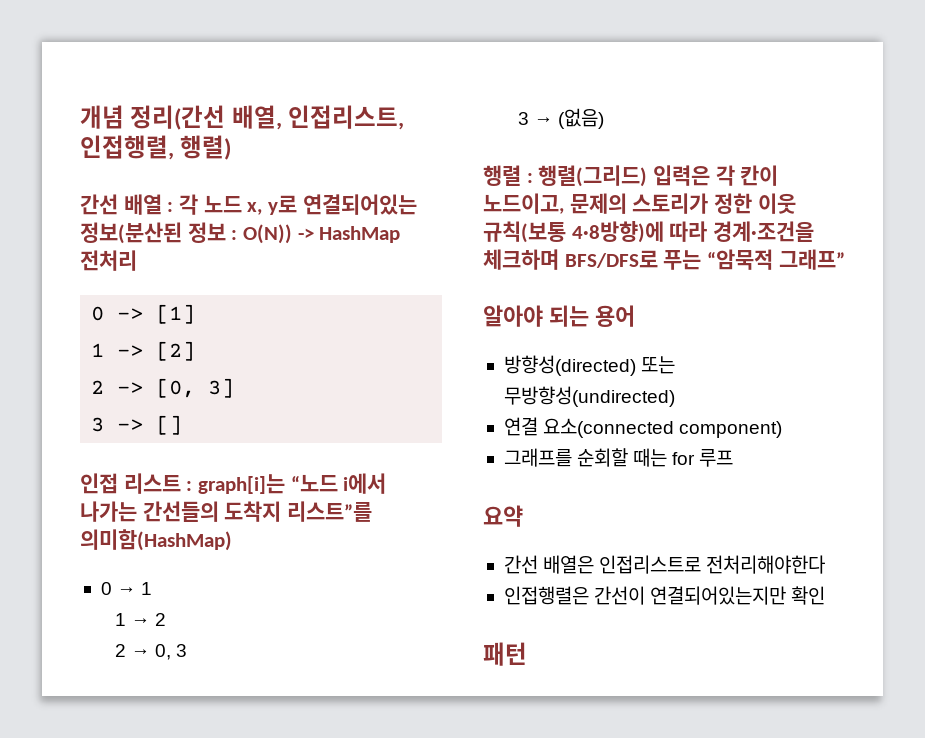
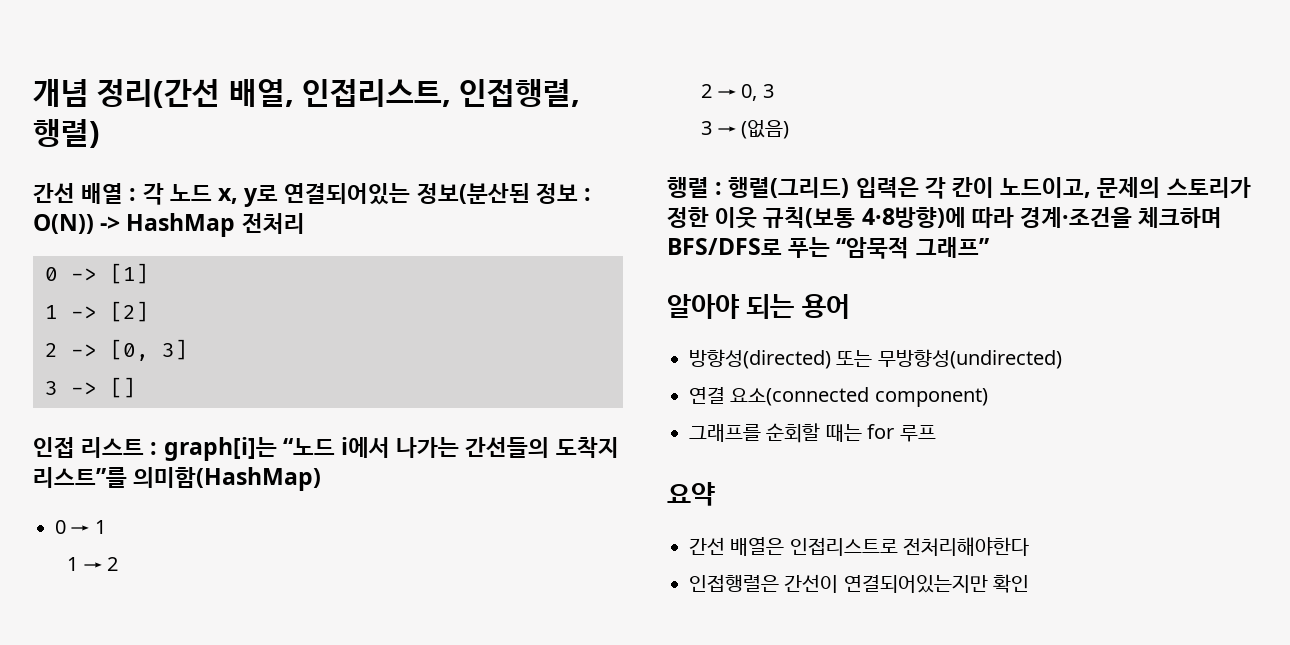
- 패턴

